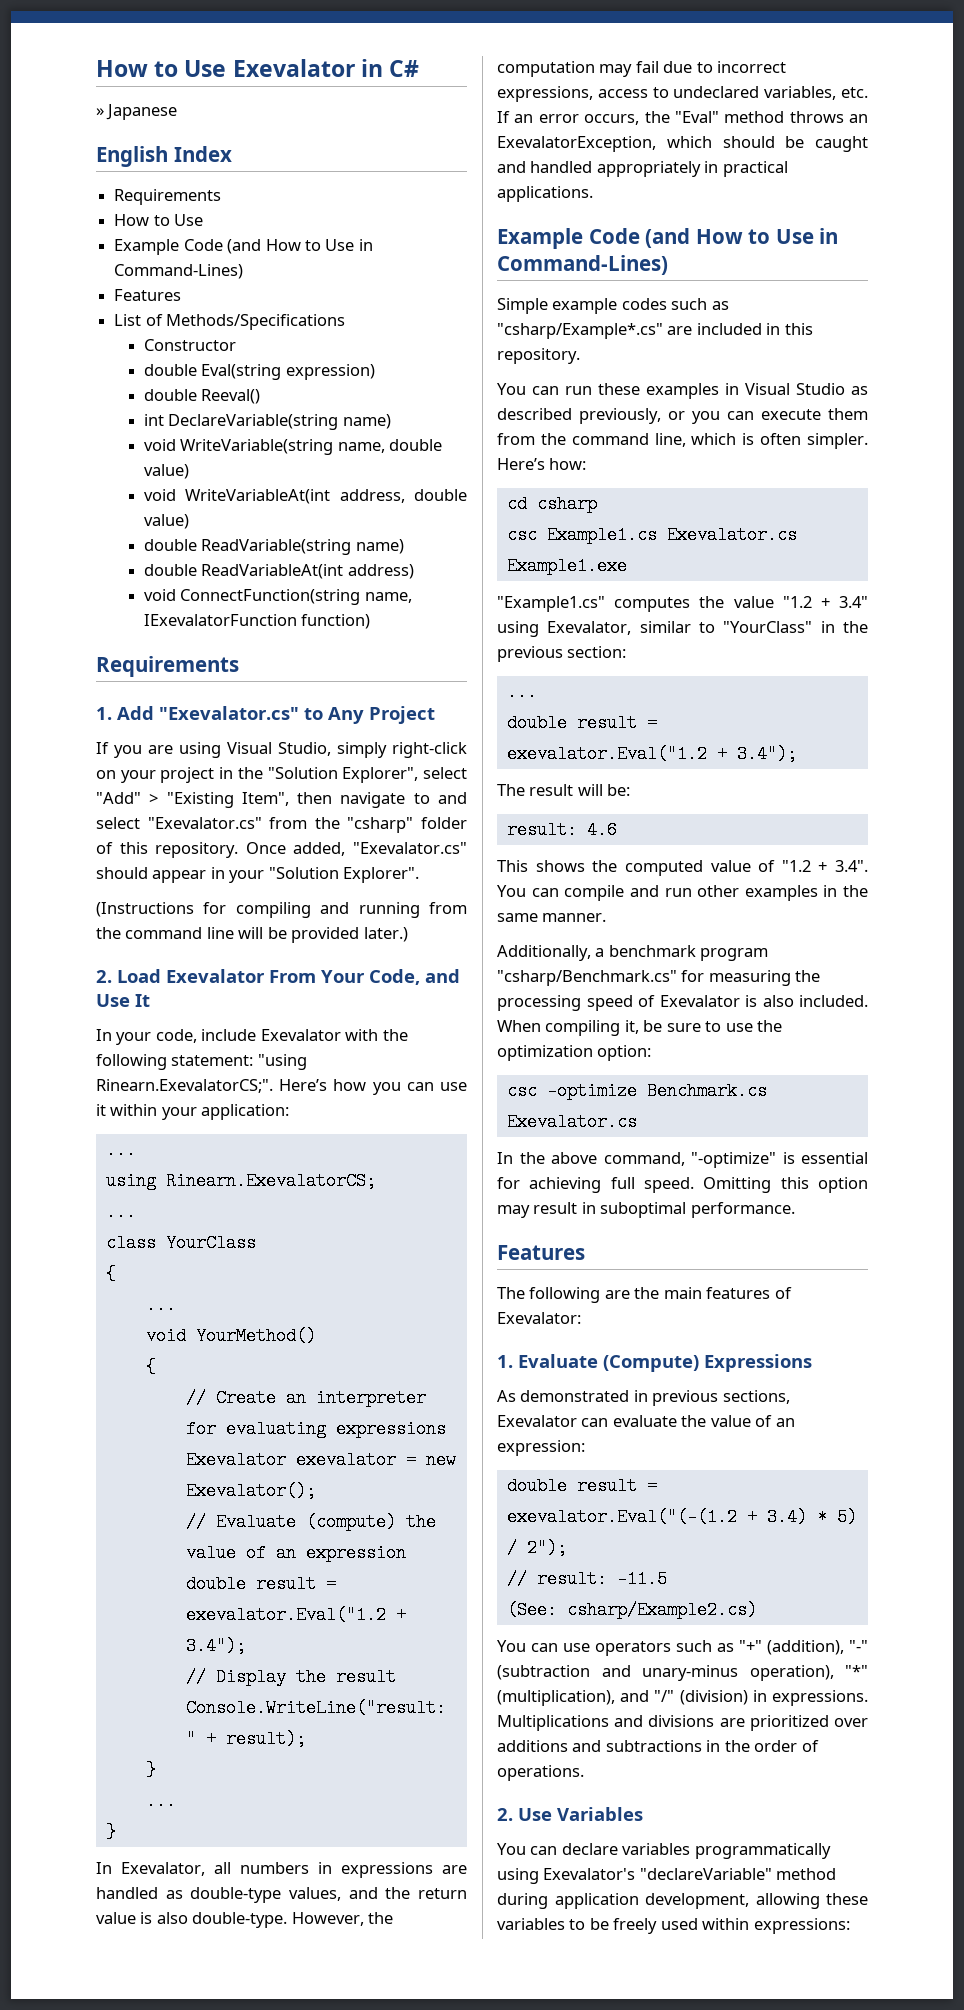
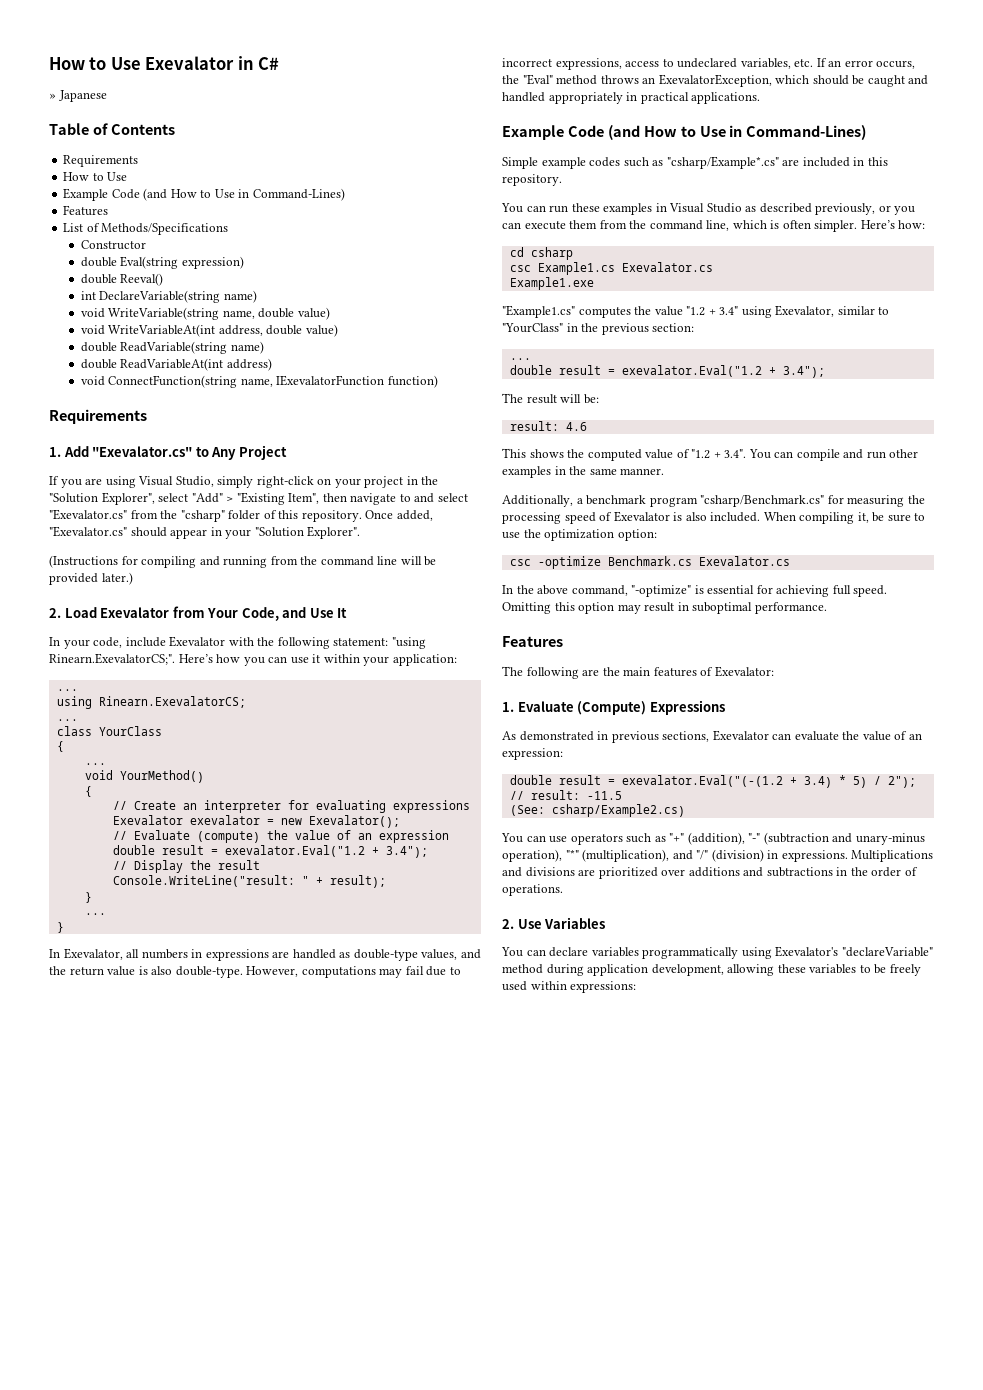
- English Index
+ Table of Contents
- 2. Load Exevalator From Your Code, and Use It
+ 2. Load Exevalator from Your Code, and Use It
- However, the computation may fail due to incorrect expressions, access to undeclared variables, etc. If an error occurs, the "Eval" method throws an ExevalatorException, which should be caught and handled appropriately in practical applications.
+ However, computations may fail due to incorrect expressions, access to undeclared variables, etc. If an error occurs, the "Eval" method throws an ExevalatorException, which should be caught and handled appropriately in practical applications.

